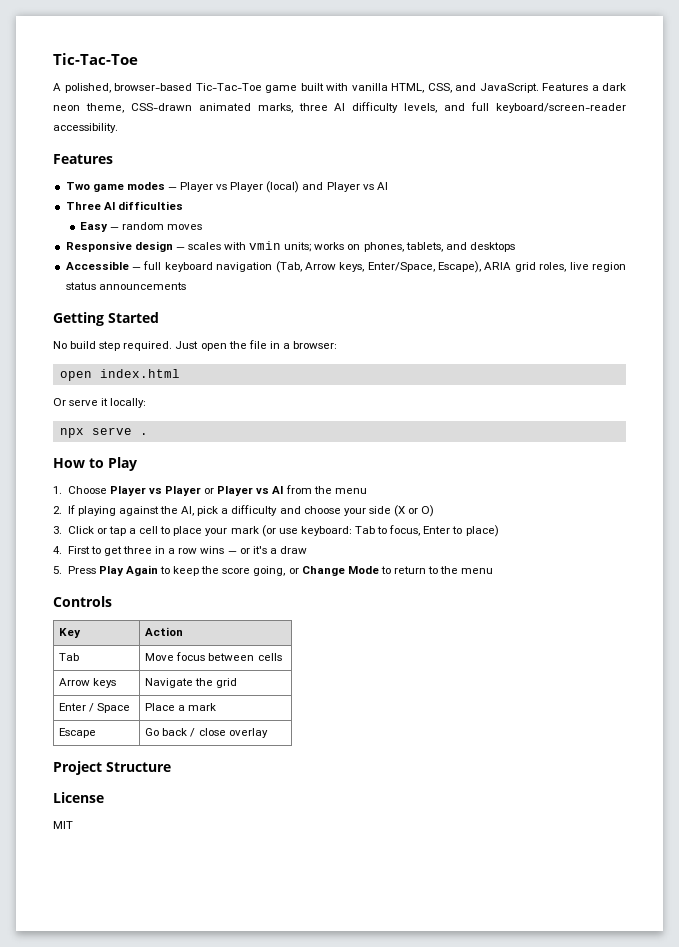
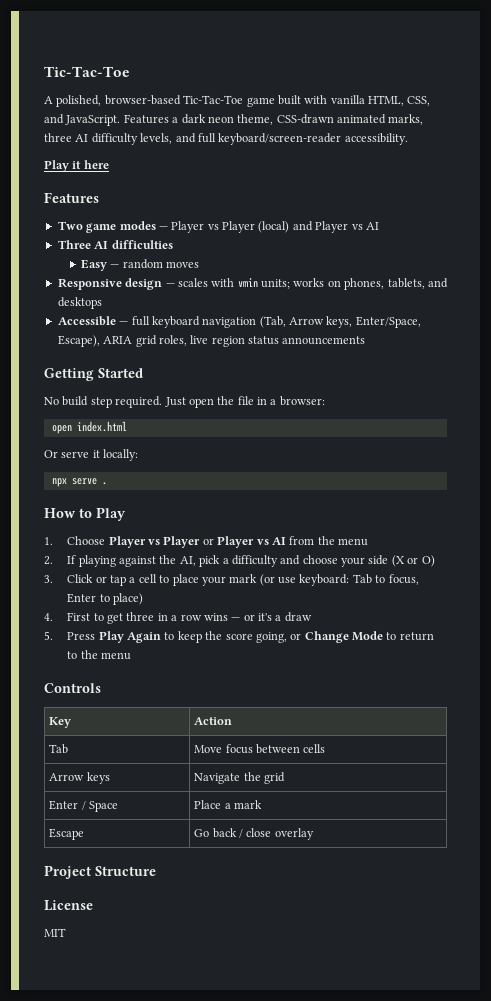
+ Play it here

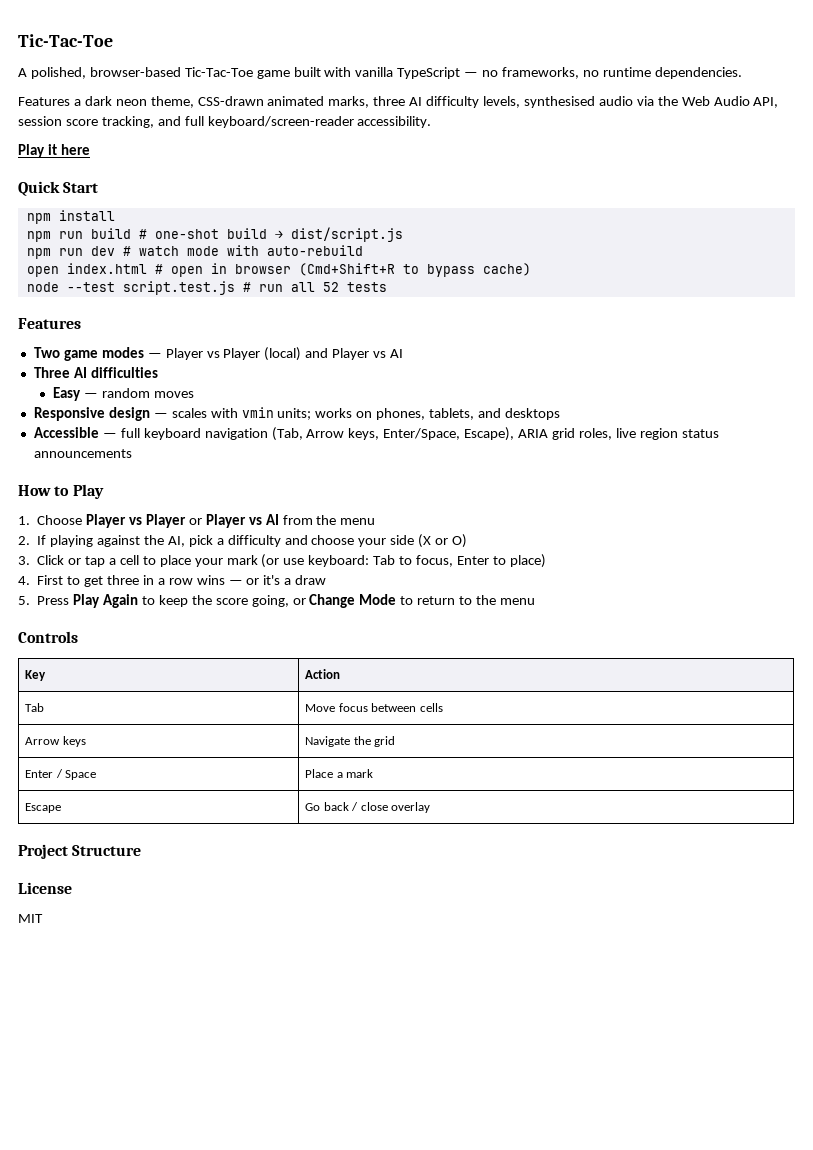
- A polished, browser-based Tic-Tac-Toe game built with vanilla HTML, CSS, and JavaScript. Features a dark neon theme, CSS-drawn animated marks, three AI difficulty levels, and full keyboard/screen-reader accessibility.
+ A polished, browser-based Tic-Tac-Toe game built with vanilla TypeScript — no frameworks, no runtime dependencies.
+ Features a dark neon theme, CSS-drawn animated marks, three AI difficulty levels, synthesised audio via the Web Audio API, session score tracking, and full keyboard/screen-reader accessibility.
+ Quick Start
+ npm install
+ npm run build # one-shot build → dist/script.js
+ npm run dev # watch mode with auto-rebuild
+ open index.html # open in browser (Cmd+Shift+R to bypass cache)
+ node --test script.test.js # run all 52 tests
- Getting Started
- No build step required. Just open the file in a browser:
- open index.html
- Or serve it locally:
- npx serve .

